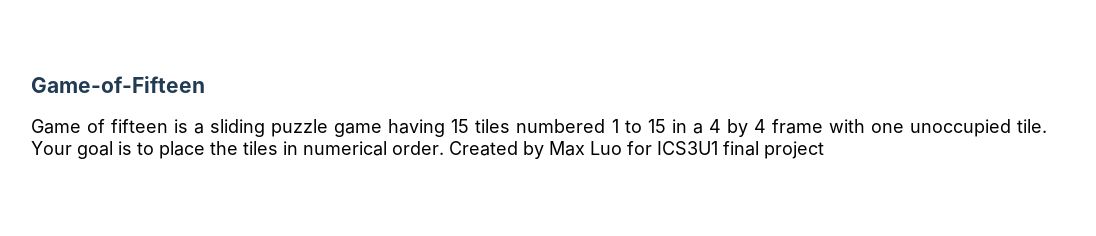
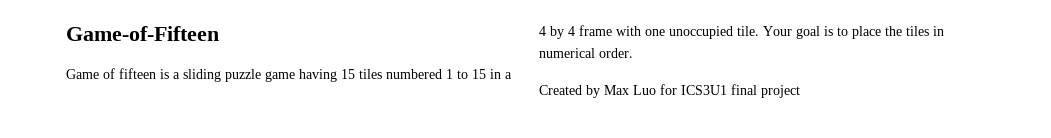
- Your goal is to place the tiles in numerical order. Created by Max Luo for ICS3U1 final project
+ Your goal is to place the tiles in numerical order.
+ Created by Max Luo for ICS3U1 final project

